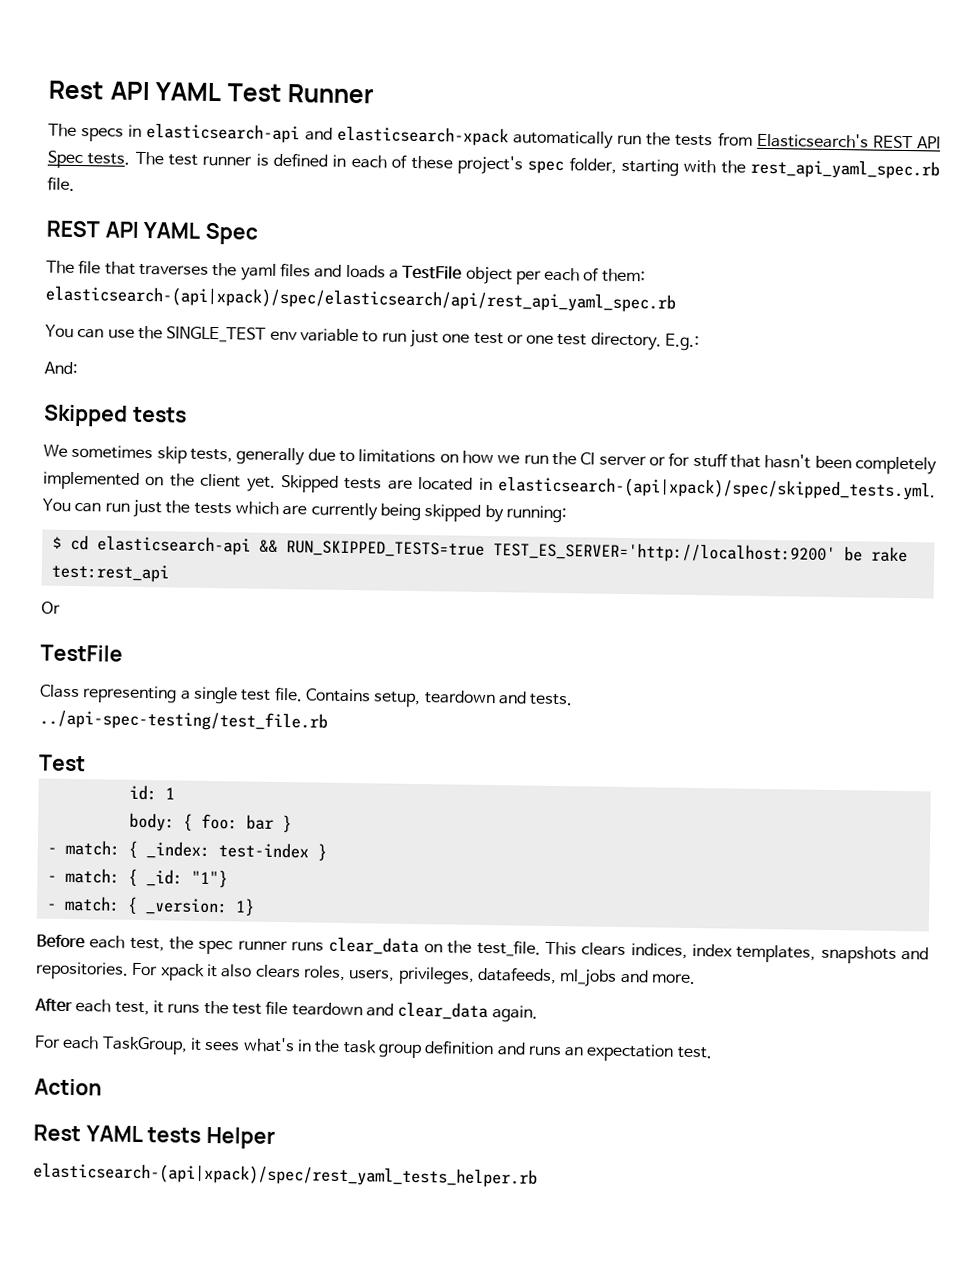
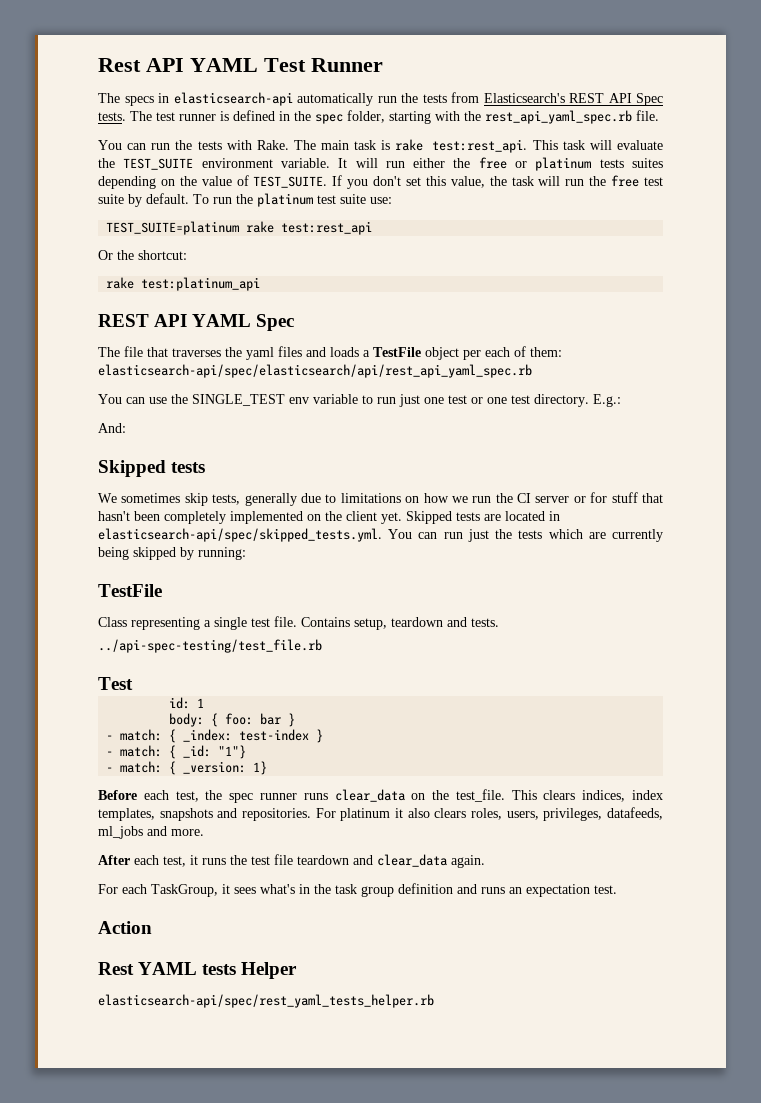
- The specs in elasticsearch-api and elasticsearch-xpack automatically run the tests from Elasticsearch's REST API Spec tests.
+ The specs in elasticsearch-api automatically run the tests from Elasticsearch's REST API Spec tests.
- The test runner is defined in each of these project's spec folder, starting with the rest_api_yaml_spec.rb file.
+ The test runner is defined in the spec folder, starting with the rest_api_yaml_spec.rb file.
+ You can run the tests with Rake. The main task is rake test:rest_api. This task will evaluate the TEST_SUITE environment variable. It will run either the free or platinum tests suites depending on the value of TEST_SUITE. If you don't set this value, the task will run the free test suite by default. To run the platinum test suite use:
+ TEST_SUITE=platinum rake test:rest_api
+ Or the shortcut:
+ rake test:platinum_api
- The file that traverses the yaml files and loads a TestFile object per each of them: elasticsearch-(api|xpack)/spec/elasticsearch/api/rest_api_yaml_spec.rb
+ The file that traverses the yaml files and loads a TestFile object per each of them: elasticsearch-api/spec/elasticsearch/api/rest_api_yaml_spec.rb
- Skipped tests are located in elasticsearch-(api|xpack)/spec/skipped_tests.yml. You can run just the tests which are currently being skipped by running:
+ Skipped tests are located in elasticsearch-api/spec/skipped_tests.yml. You can run just the tests which are currently being skipped by running:
- $ cd elasticsearch-api && RUN_SKIPPED_TESTS=true TEST_ES_SERVER='http://localhost:9200' be rake test:rest_api
- Or
- For xpack it also clears roles, users, privileges, datafeeds, ml_jobs and more.
+ For platinum it also clears roles, users, privileges, datafeeds, ml_jobs and more.
- elasticsearch-(api|xpack)/spec/rest_yaml_tests_helper.rb
+ elasticsearch-api/spec/rest_yaml_tests_helper.rb

